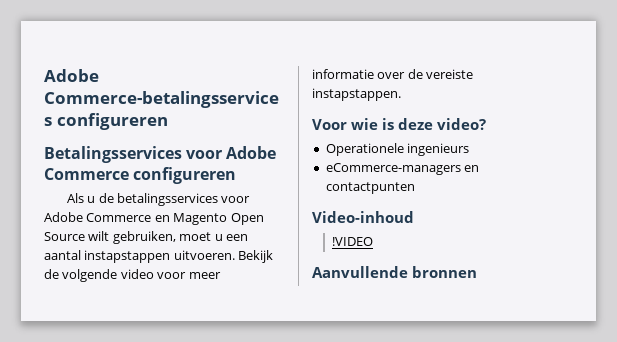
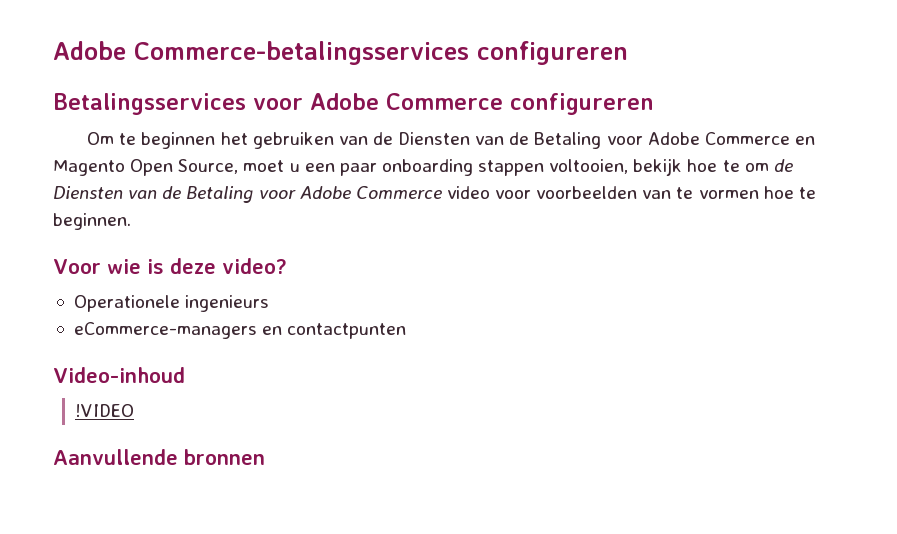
- Als u de betalingsservices voor Adobe Commerce en Magento Open Source wilt gebruiken, moet u een aantal instapstappen uitvoeren. Bekijk de volgende video voor meer informatie over de vereiste instapstappen.
+ Om te beginnen het gebruiken van de Diensten van de Betaling voor Adobe Commerce en Magento Open Source, moet u een paar onboarding stappen voltooien, bekijk hoe te om de Diensten van de Betaling voor Adobe Commerce video voor voorbeelden van te vormen hoe te beginnen.

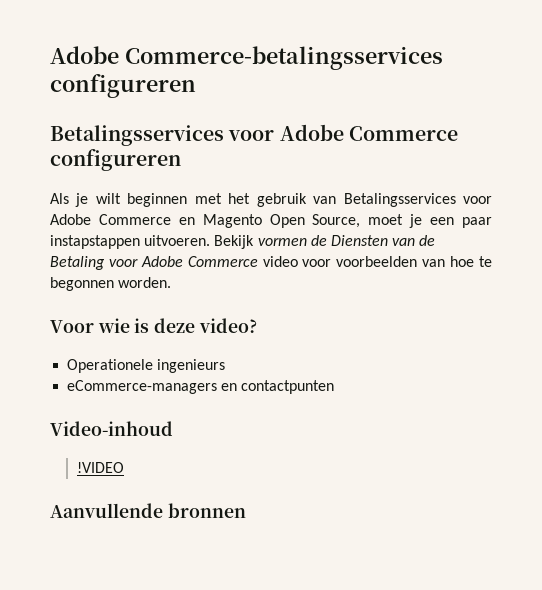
- Om te beginnen het gebruiken van de Diensten van de Betaling voor Adobe Commerce en Magento Open Source, moet u een paar onboarding stappen voltooien, bekijk hoe te om de Diensten van de Betaling voor Adobe Commerce video voor voorbeelden van te vormen hoe te beginnen.
+ Als je wilt beginnen met het gebruik van Betalingsservices voor Adobe Commerce en Magento Open Source, moet je een paar instapstappen uitvoeren. Bekijk vormen de Diensten van de Betaling voor Adobe Commerce video voor voorbeelden van hoe te begonnen worden.

